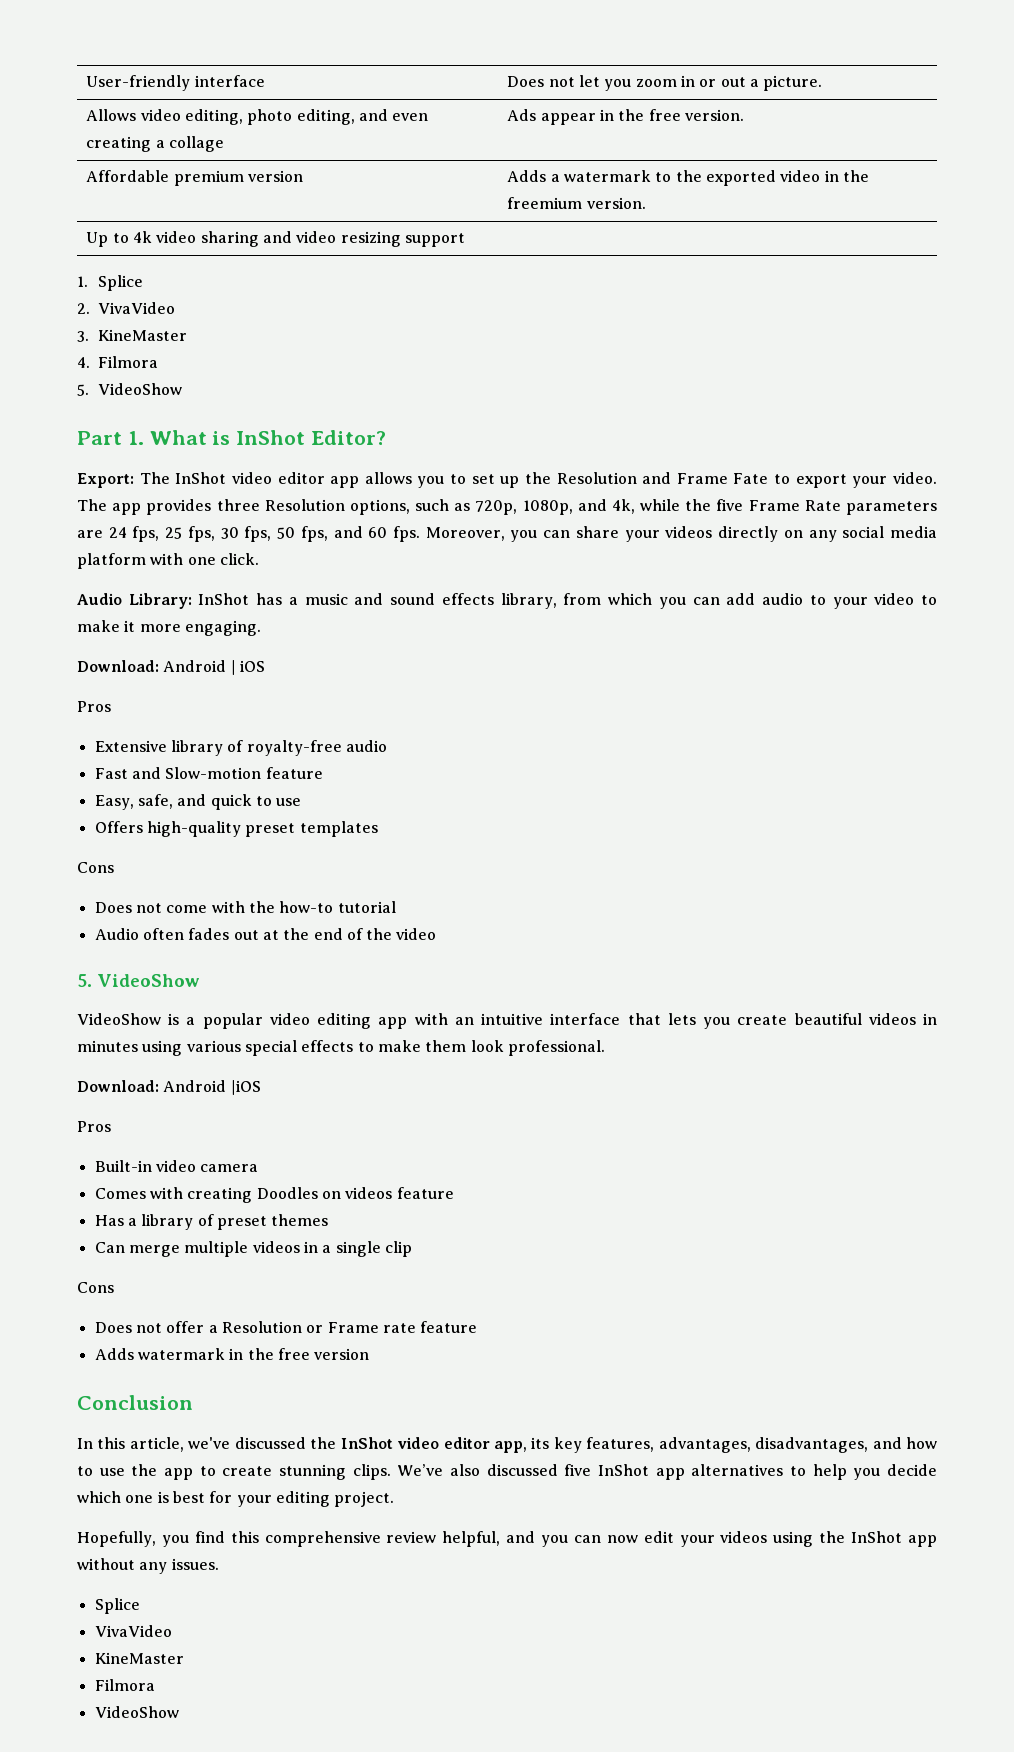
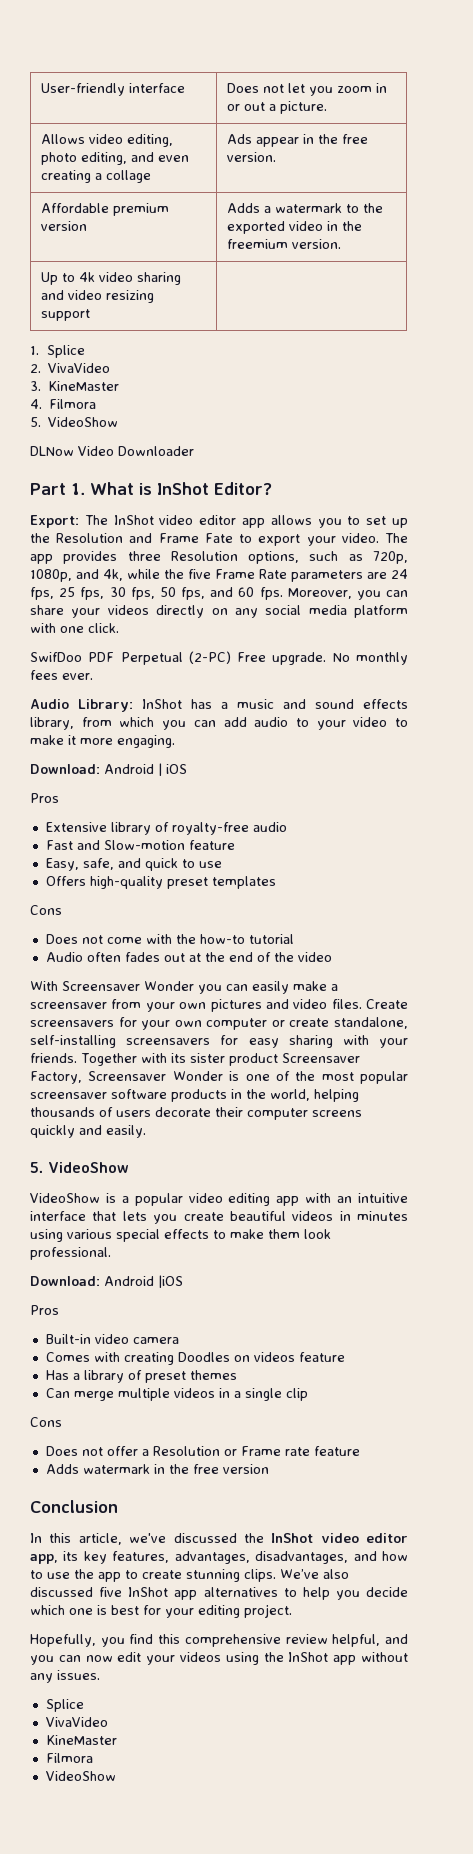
+ DLNow Video Downloader
+ SwifDoo PDF Perpetual (2-PC) Free upgrade. No monthly fees ever.
+ With Screensaver Wonder you can easily make a screensaver from your own pictures and video files. Create screensavers for your own computer or create standalone, self-installing screensavers for easy sharing with your friends. Together with its sister product Screensaver Factory, Screensaver Wonder is one of the most popular screensaver software products in the world, helping thousands of users decorate their computer screens quickly and easily.

